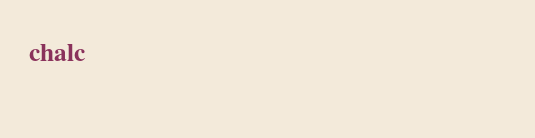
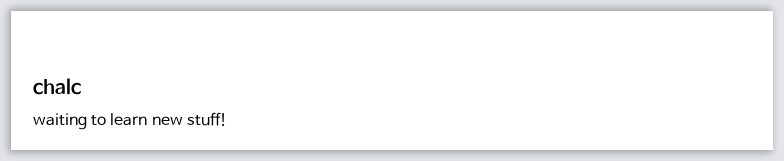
+ waiting to learn new stuff!

